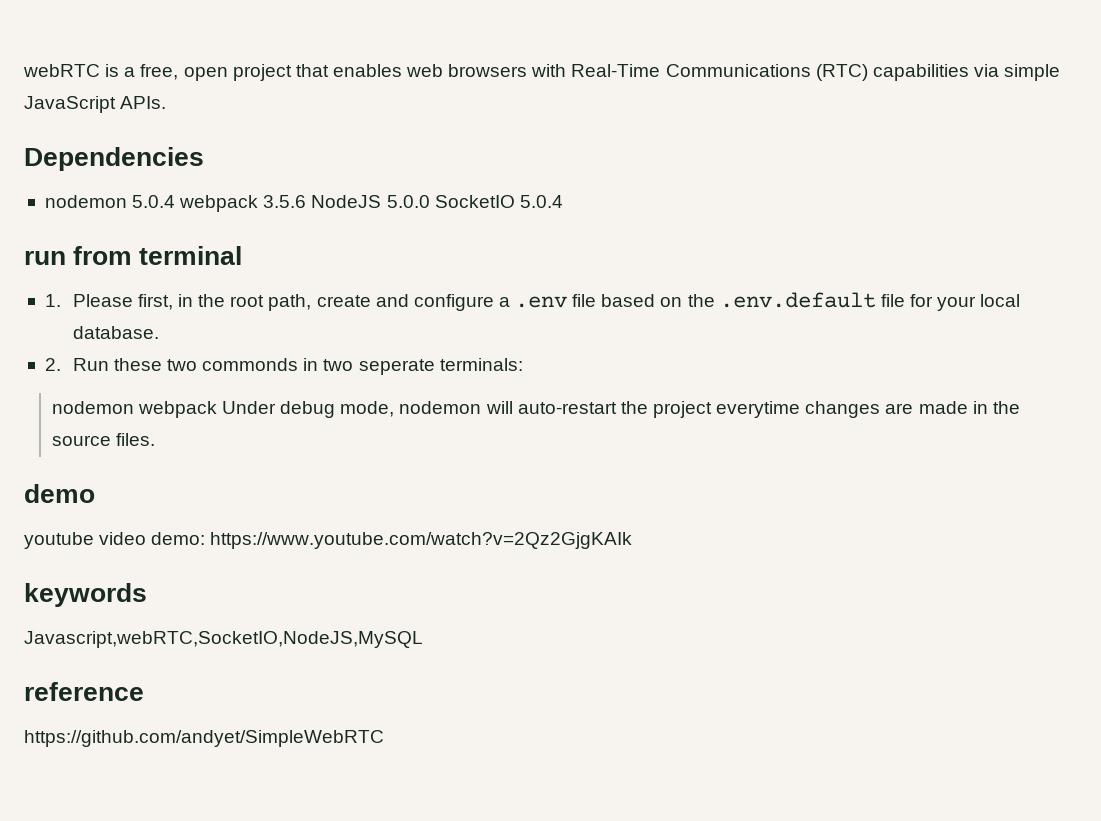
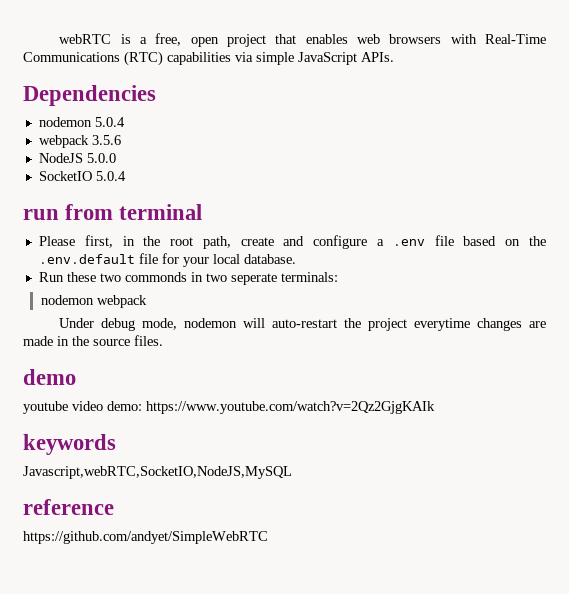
- nodemon 5.0.4 webpack 3.5.6 NodeJS 5.0.0 SocketIO 5.0.4
+ nodemon 5.0.4
+ webpack 3.5.6
+ NodeJS 5.0.0
+ SocketIO 5.0.4
- 1. Please first, in the root path, create and configure a .env file based on the .env.default file for your local database.
+ Please first, in the root path, create and configure a .env file based on the .env.default file for your local database.
- 2. Run these two commonds in two seperate terminals:
+ Run these two commonds in two seperate terminals:
- nodemon webpack Under debug mode, nodemon will auto-restart the project everytime changes are made in the source files.
+ nodemon webpack
+ Under debug mode, nodemon will auto-restart the project everytime changes are made in the source files.

